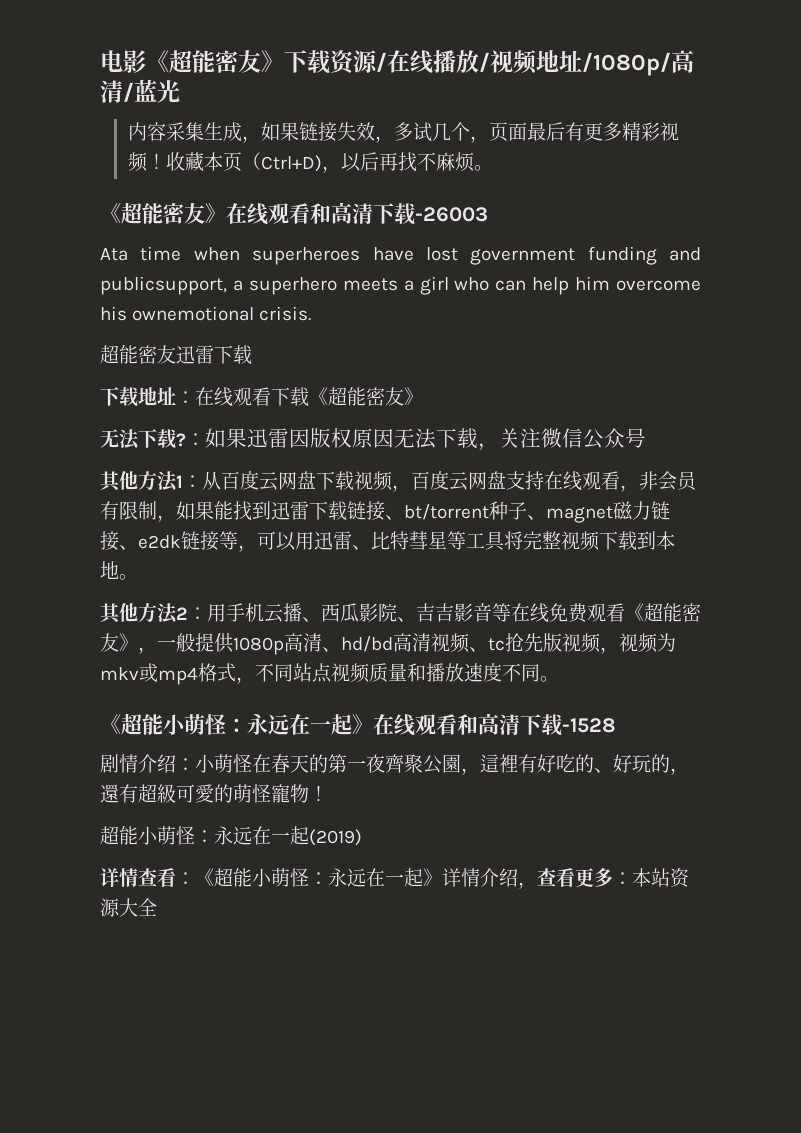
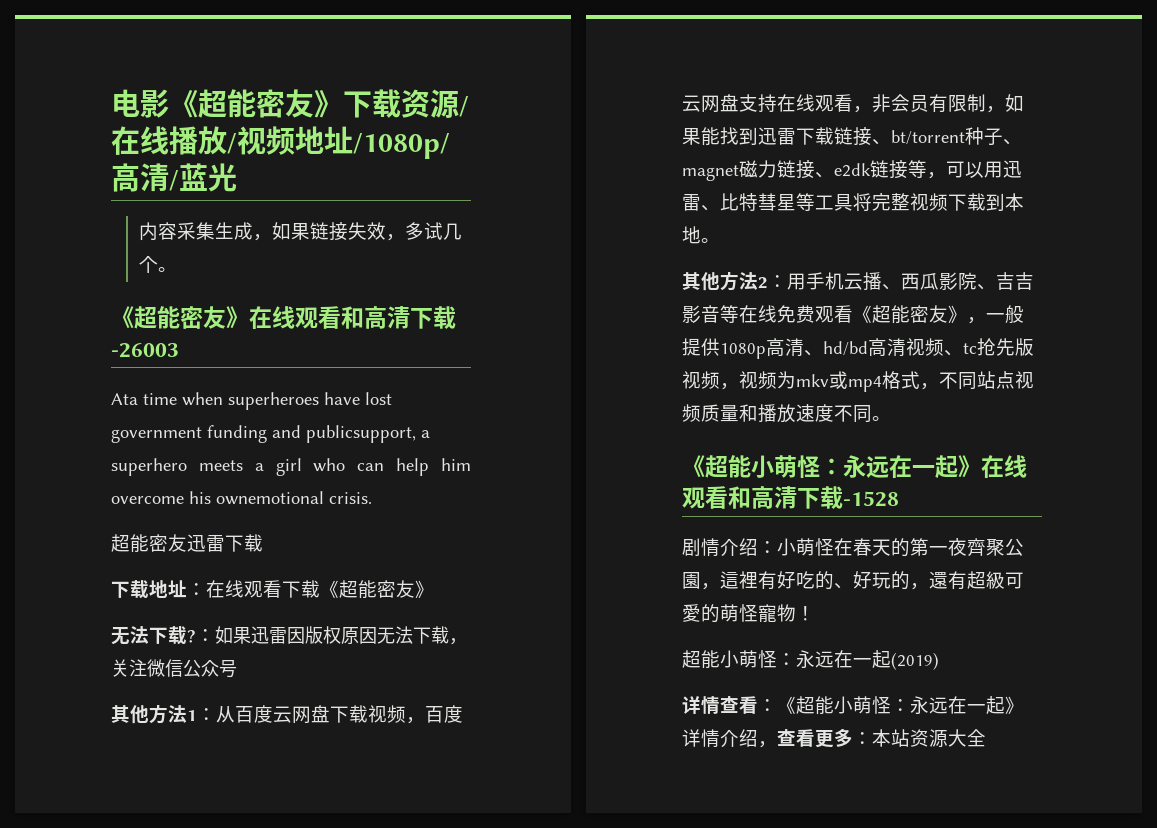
- 内容采集生成，如果链接失效，多试几个，页面最后有更多精彩视频！收藏本页（Ctrl+D)，以后再找不麻烦。
+ 内容采集生成，如果链接失效，多试几个。

